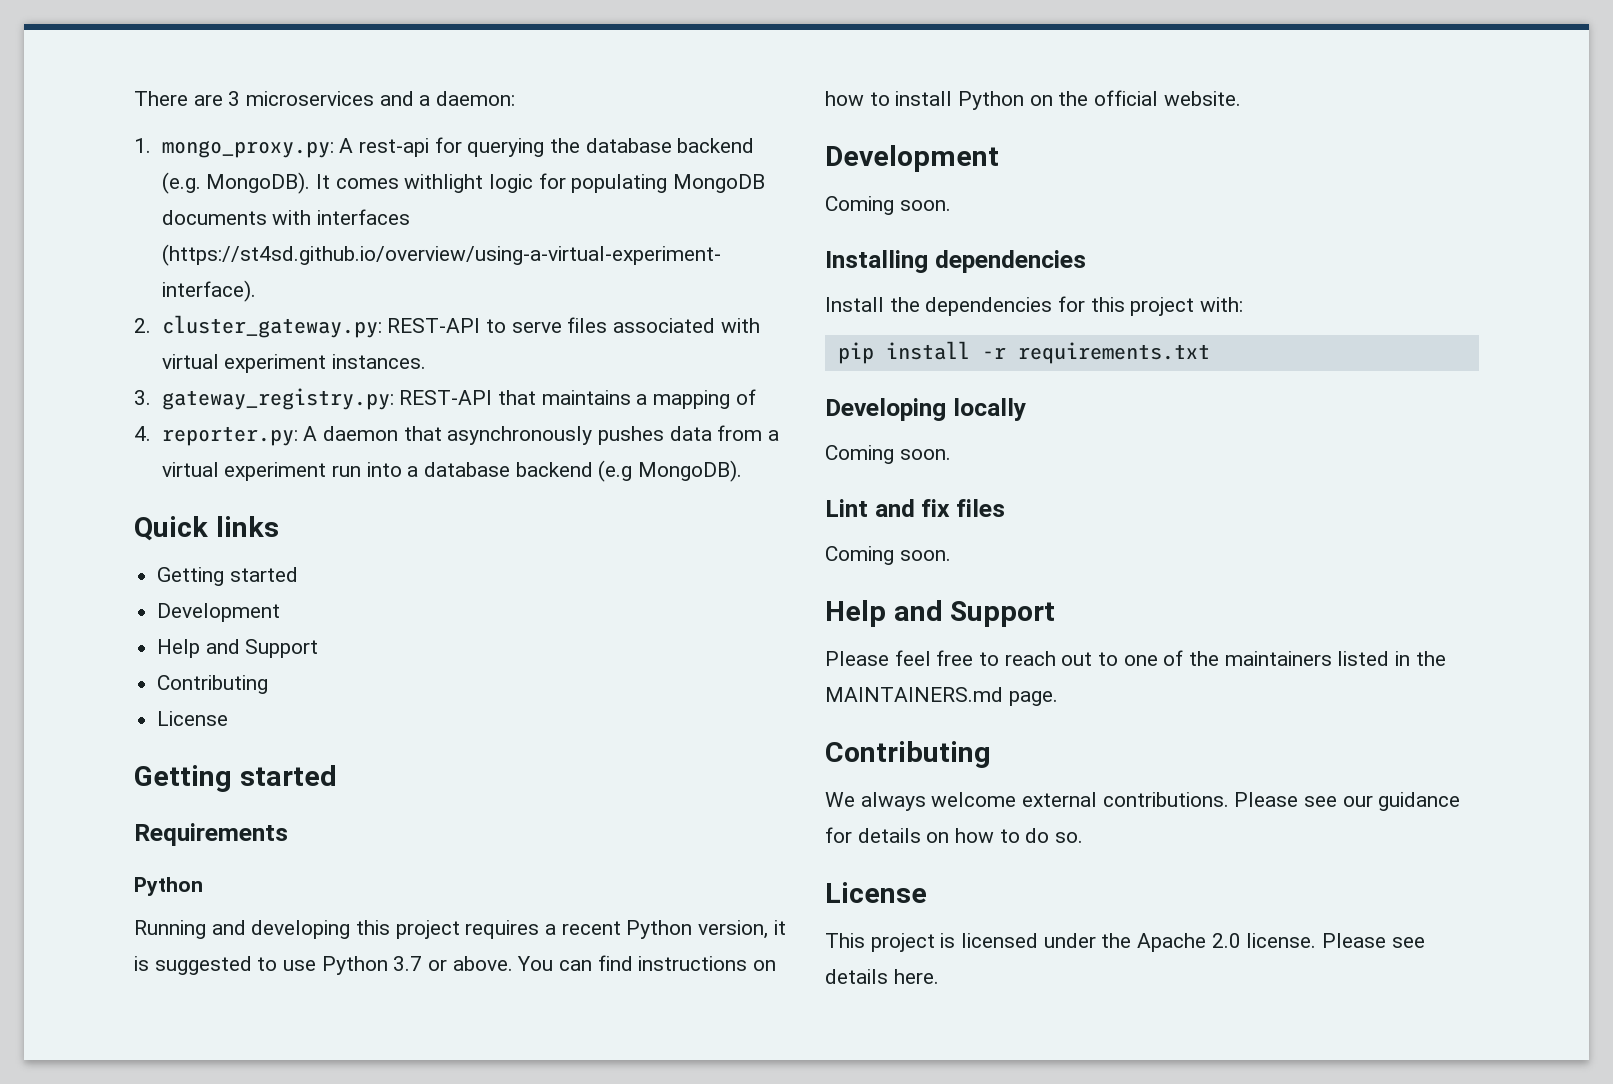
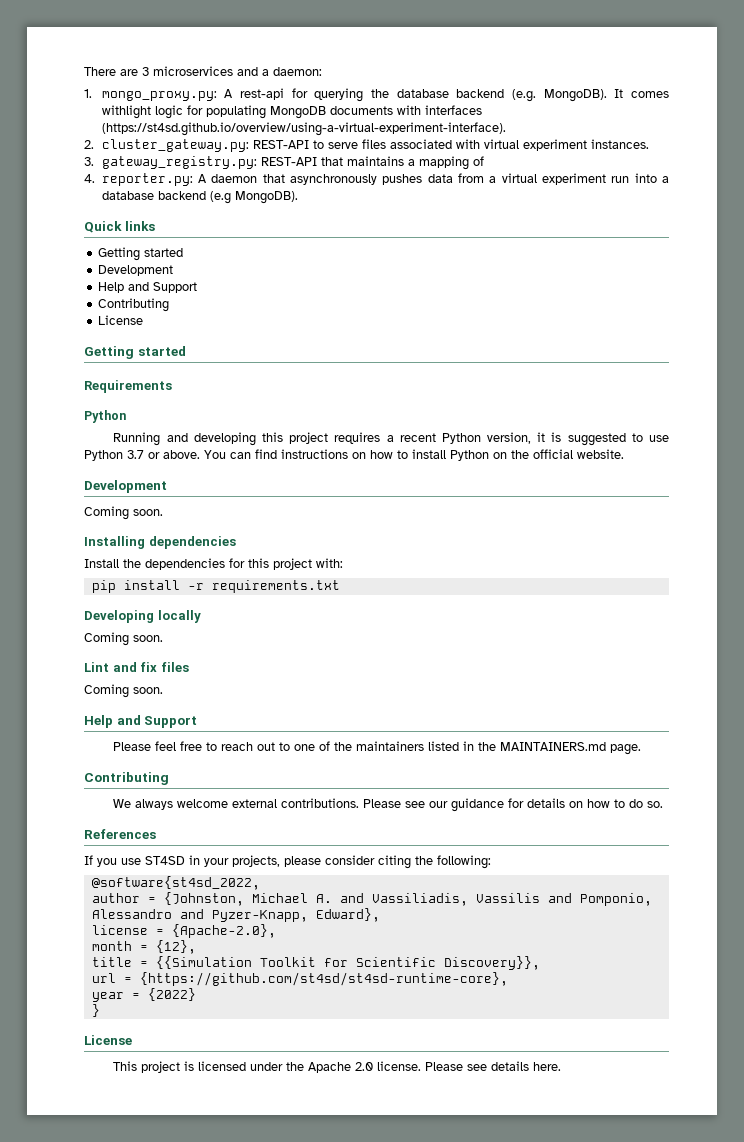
+ References
+ If you use ST4SD in your projects, please consider citing the following:
+ @software{st4sd_2022,
+ author = {Johnston, Michael A. and Vassiliadis, Vassilis and Pomponio, Alessandro and Pyzer-Knapp, Edward},
+ license = {Apache-2.0},
+ month = {12},
+ title = {{Simulation Toolkit for Scientific Discovery}},
+ url = {https://github.com/st4sd/st4sd-runtime-core},
+ year = {2022}
+ }

